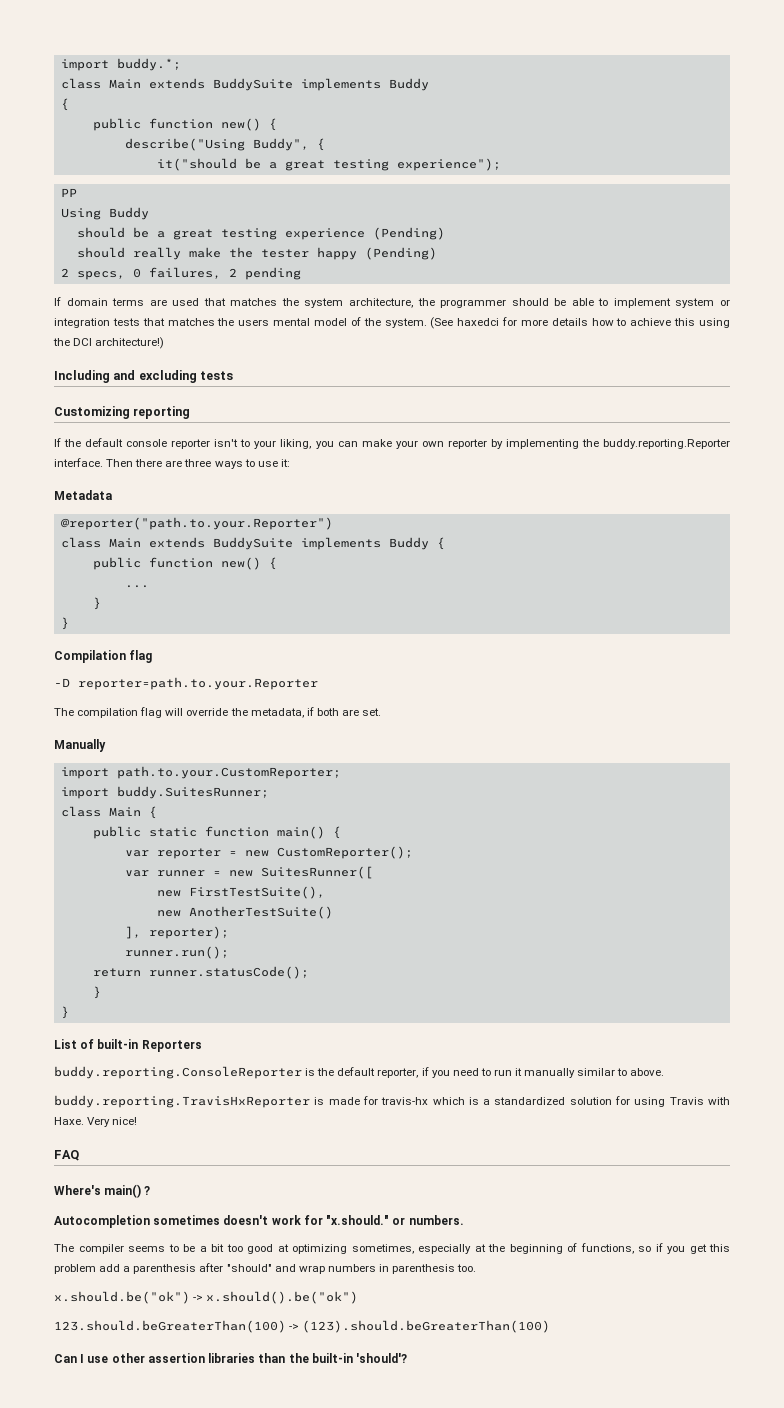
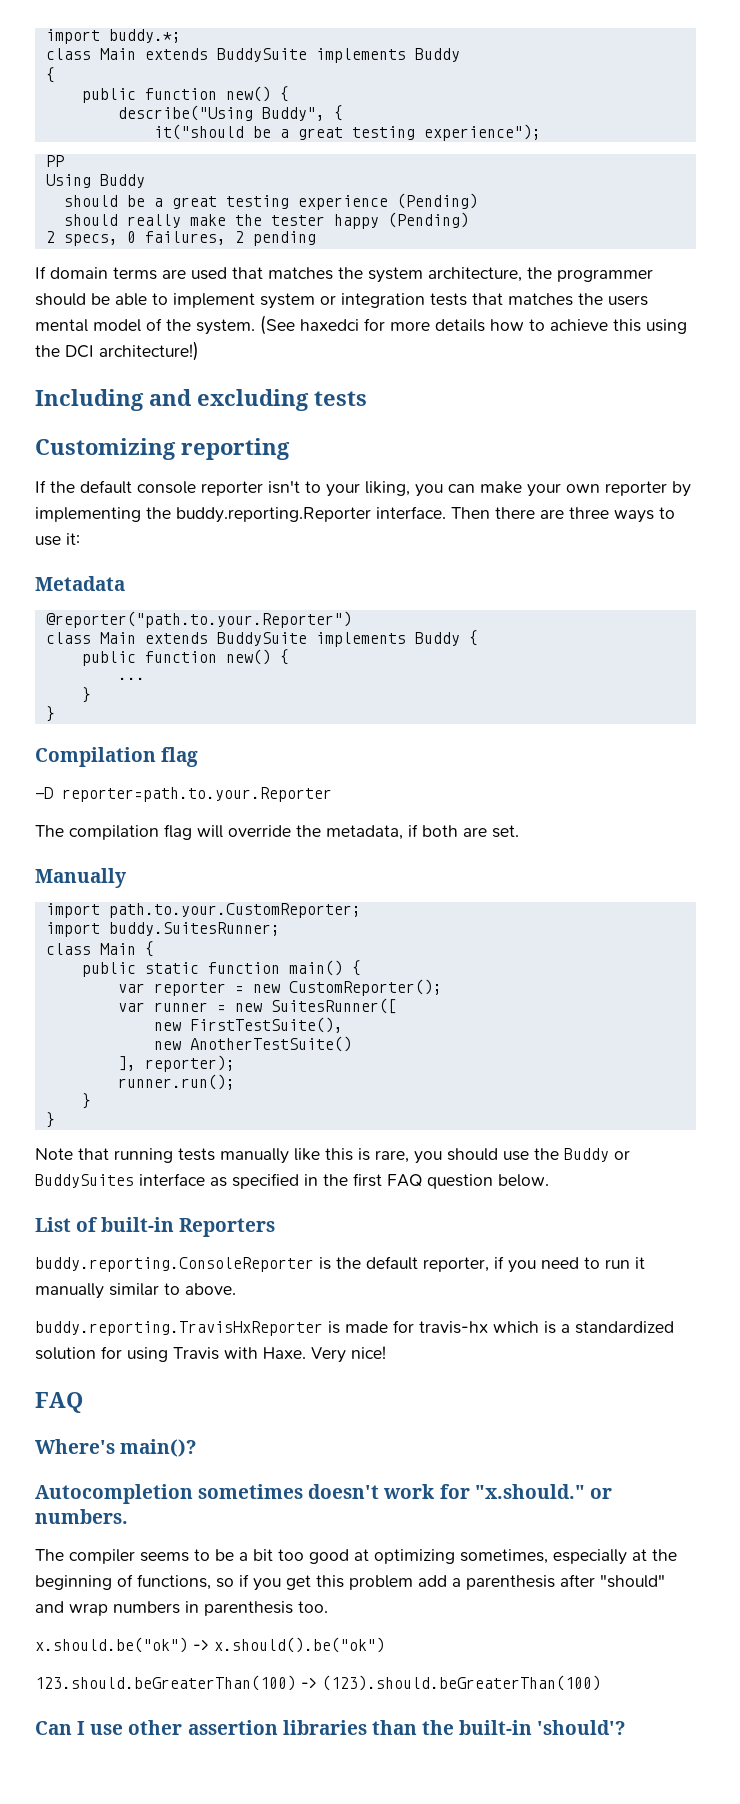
  runner.run();
- return runner.statusCode();
  }
  }
+ Note that running tests manually like this is rare, you should use the Buddy or BuddySuites interface as specified in the first FAQ question below.
- Where's main() ?
+ Where's main()?

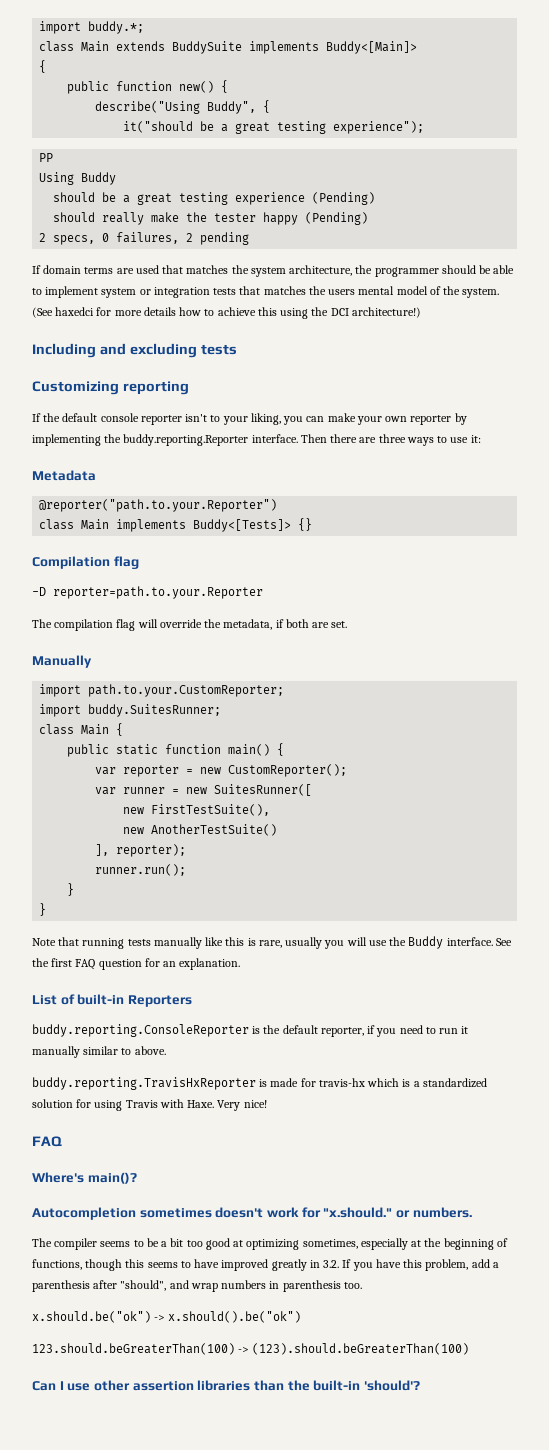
  import buddy.*;
- class Main extends BuddySuite implements Buddy
+ class Main extends BuddySuite implements Buddy<[Main]>
- class Main extends BuddySuite implements Buddy {
- public function new() {
- ...
- }
- }
+ class Main implements Buddy<[Tests]> {}
- Note that running tests manually like this is rare, you should use the Buddy or BuddySuites interface as specified in the first FAQ question below.
+ Note that running tests manually like this is rare, usually you will use the Buddy interface. See the first FAQ question for an explanation.
- The compiler seems to be a bit too good at optimizing sometimes, especially at the beginning of functions, so if you get this problem add a parenthesis after "should" and wrap numbers in parenthesis too.
+ The compiler seems to be a bit too good at optimizing sometimes, especially at the beginning of functions, though this seems to have improved greatly in 3.2. If you have this problem, add a parenthesis after "should", and wrap numbers in parenthesis too.

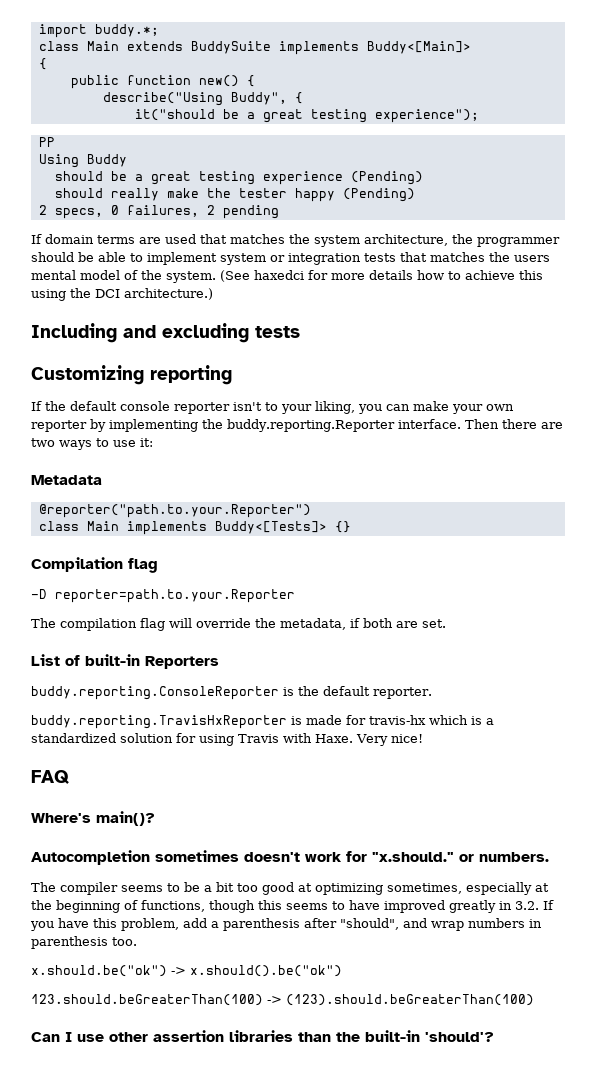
- (See haxedci for more details how to achieve this using the DCI architecture!)
+ (See haxedci for more details how to achieve this using the DCI architecture.)
- Then there are three ways to use it:
+ Then there are two ways to use it:
- Manually
- import path.to.your.CustomReporter;
- import buddy.SuitesRunner;
- class Main {
- public static function main() {
- var reporter = new CustomReporter();
- var runner = new SuitesRunner([
- new FirstTestSuite(),
- new AnotherTestSuite()
- ], reporter);
- runner.run();
- }
- }
- Note that running tests manually like this is rare, usually you will use the Buddy interface. See the first FAQ question for an explanation.
- buddy.reporting.ConsoleReporter is the default reporter, if you need to run it manually similar to above.
+ buddy.reporting.ConsoleReporter is the default reporter.

